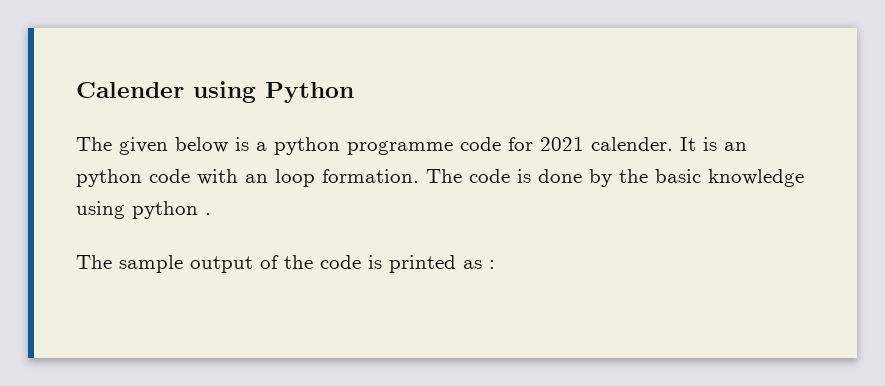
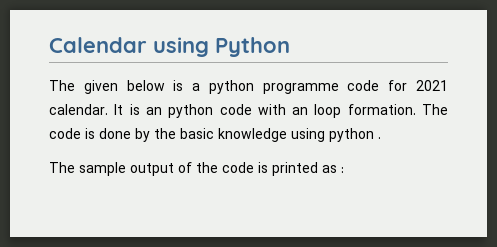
- Calender using Python
+ Calendar using Python
- The given below is a python programme code for 2021 calender.
+ The given below is a python programme code for 2021 calendar.

